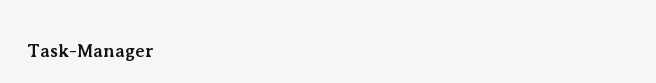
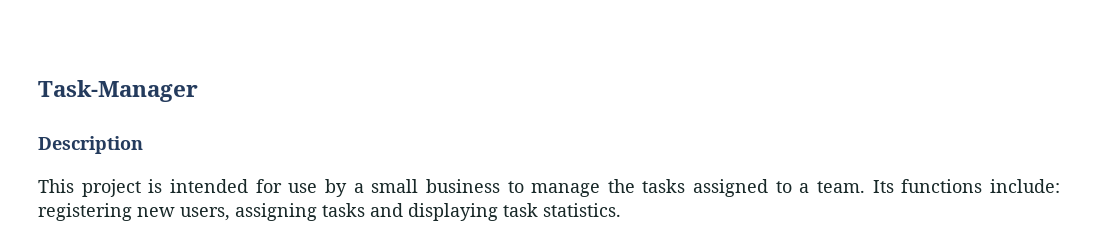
+ Description
+ This project is intended for use by a small business to manage the tasks assigned to a team. Its functions include: registering new users, assigning tasks and displaying task statistics.

